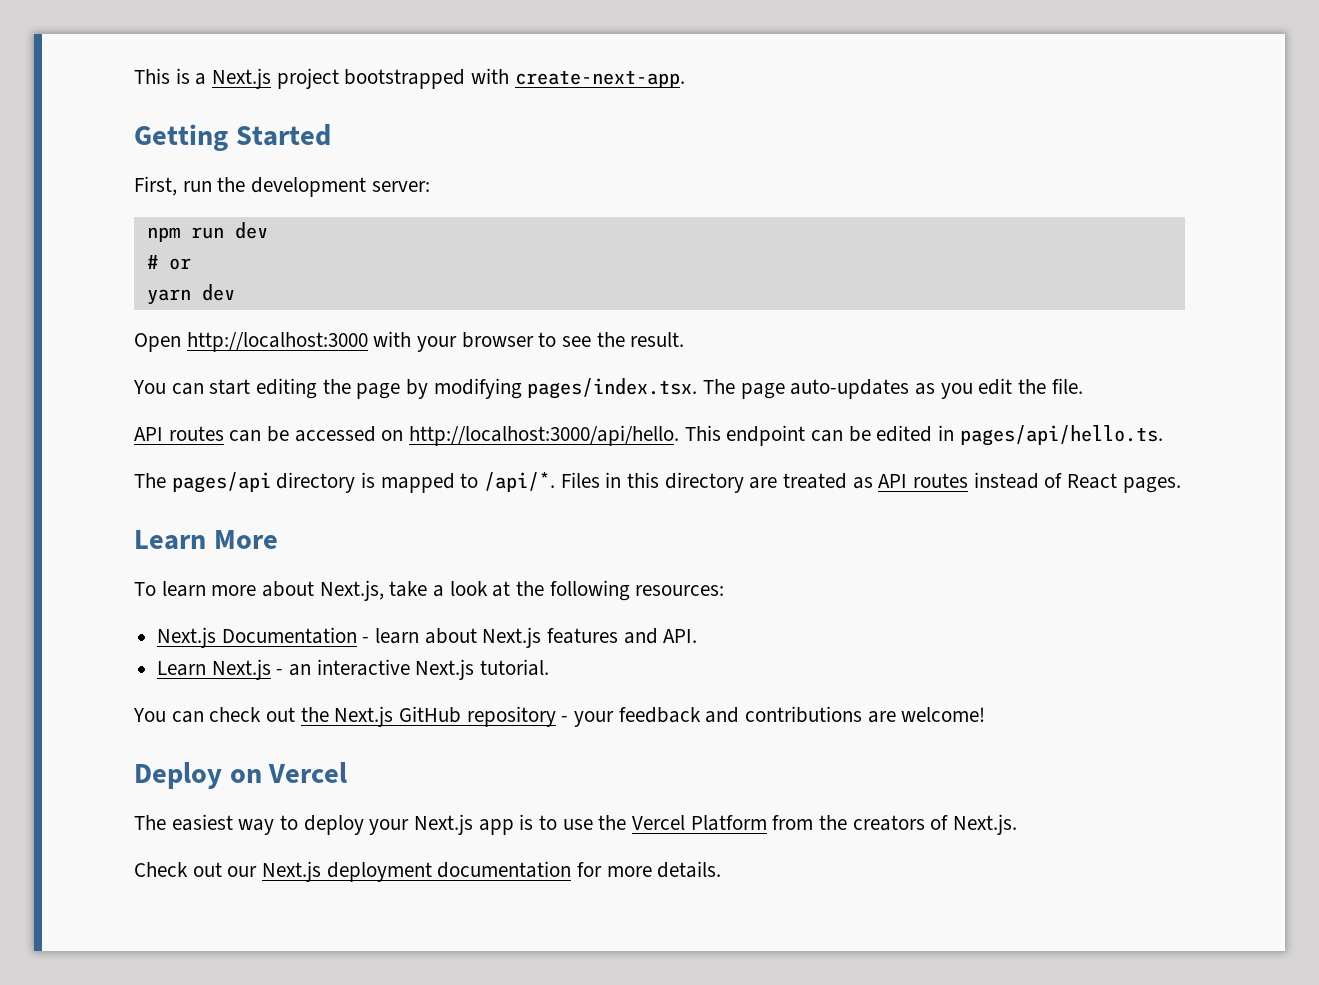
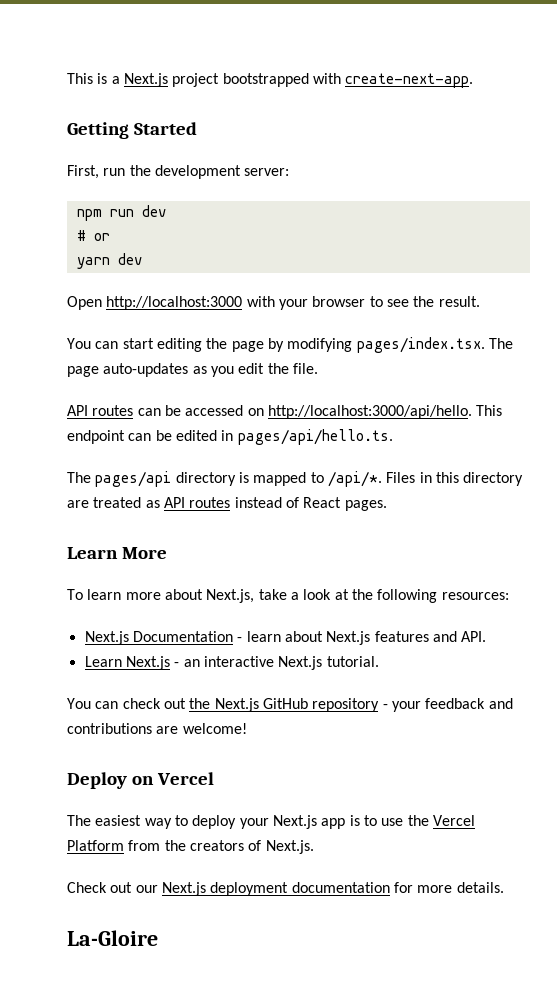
+ La-Gloire

